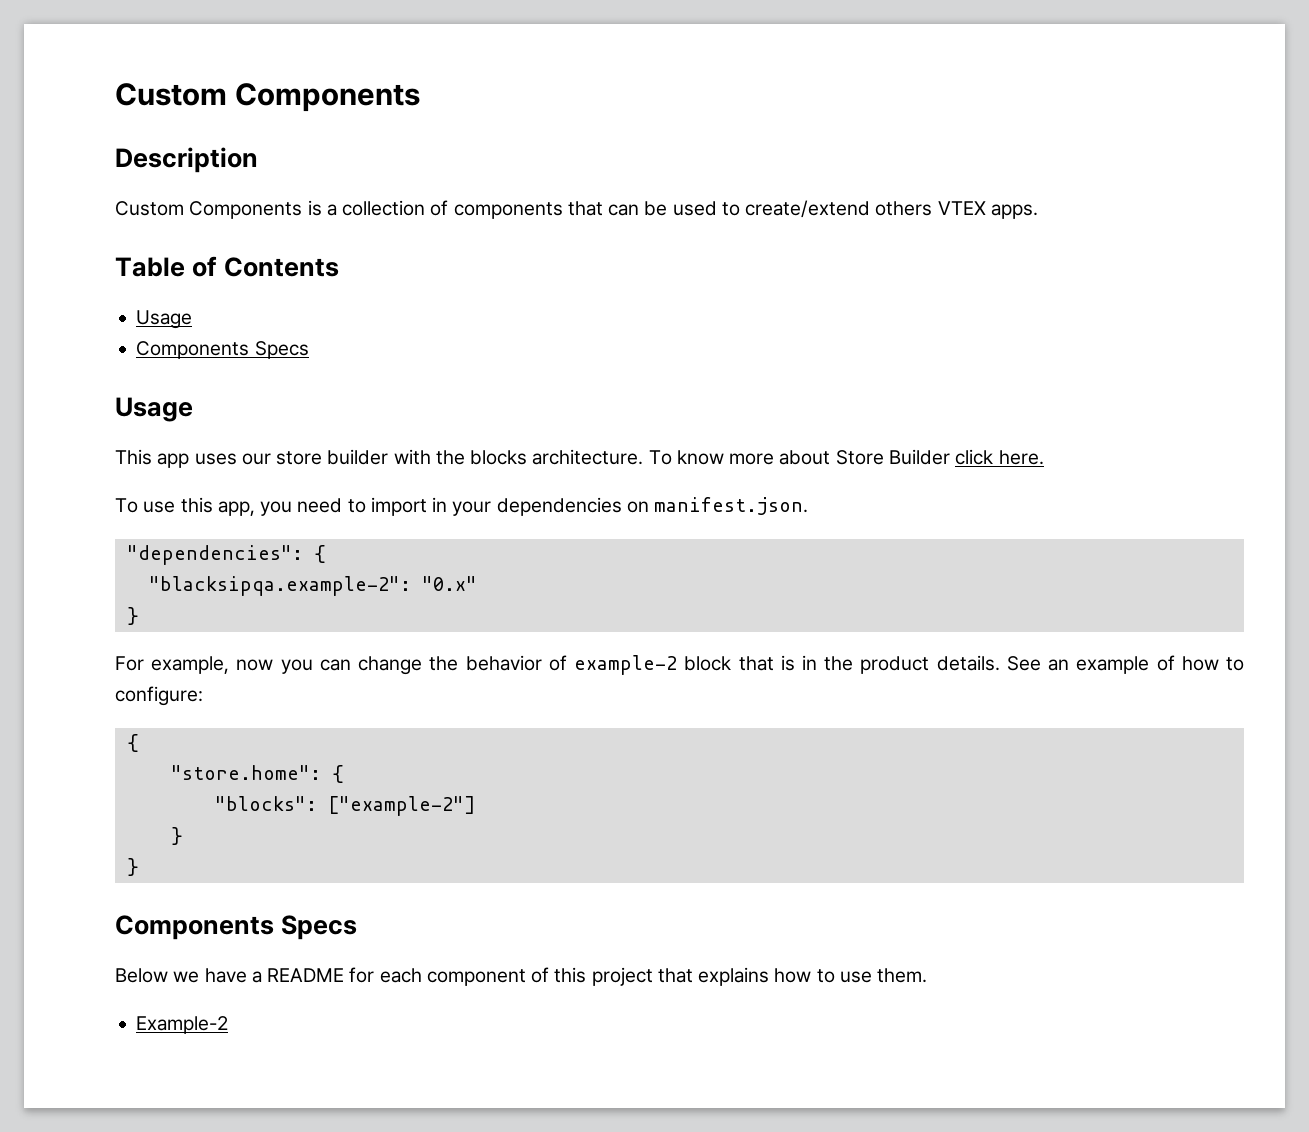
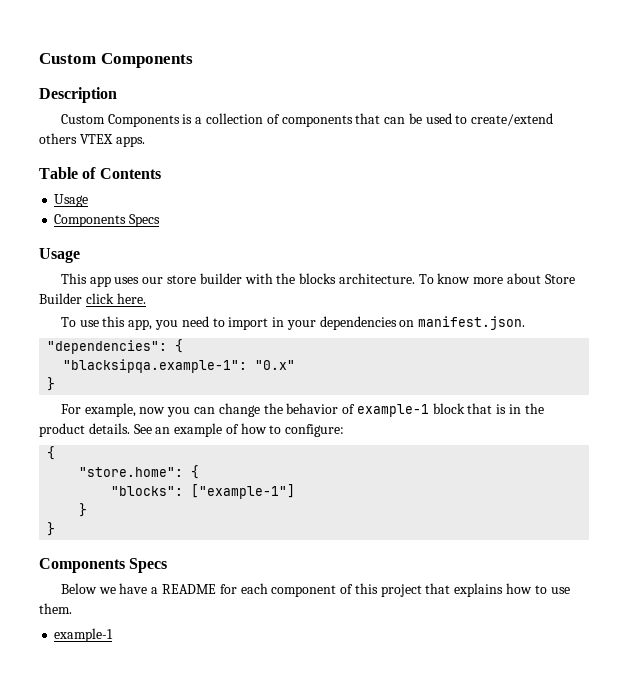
- "blacksipqa.example-2": "0.x"
+ "blacksipqa.example-1": "0.x"
- For example, now you can change the behavior of example-2 block that is in the product details.
+ For example, now you can change the behavior of example-1 block that is in the product details.
- "blocks": ["example-2"]
+ "blocks": ["example-1"]
  Below we have a README for each component of this project that explains how to use them.
- Example-2
+ example-1

